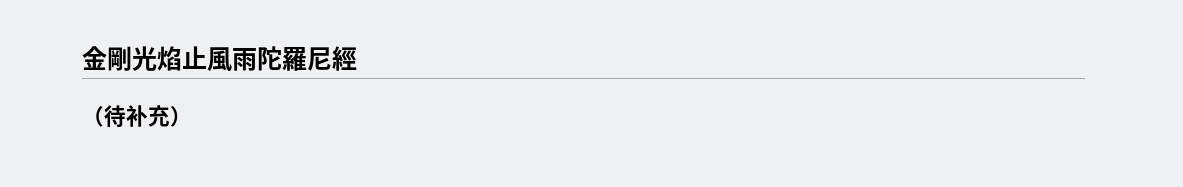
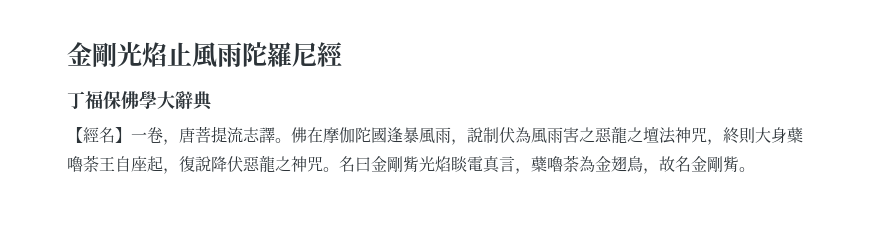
- （待补充）
+ 丁福保佛學大辭典
+ 【經名】一卷，唐菩提流志譯。佛在摩伽陀國逢暴風雨，說制伏為風雨害之惡龍之壇法神咒，終則大身蘗嚕荼王自座起，復說降伏惡龍之神咒。名曰金剛觜光焰睒電真言，蘗嚕荼為金翅鳥，故名金剛觜。

